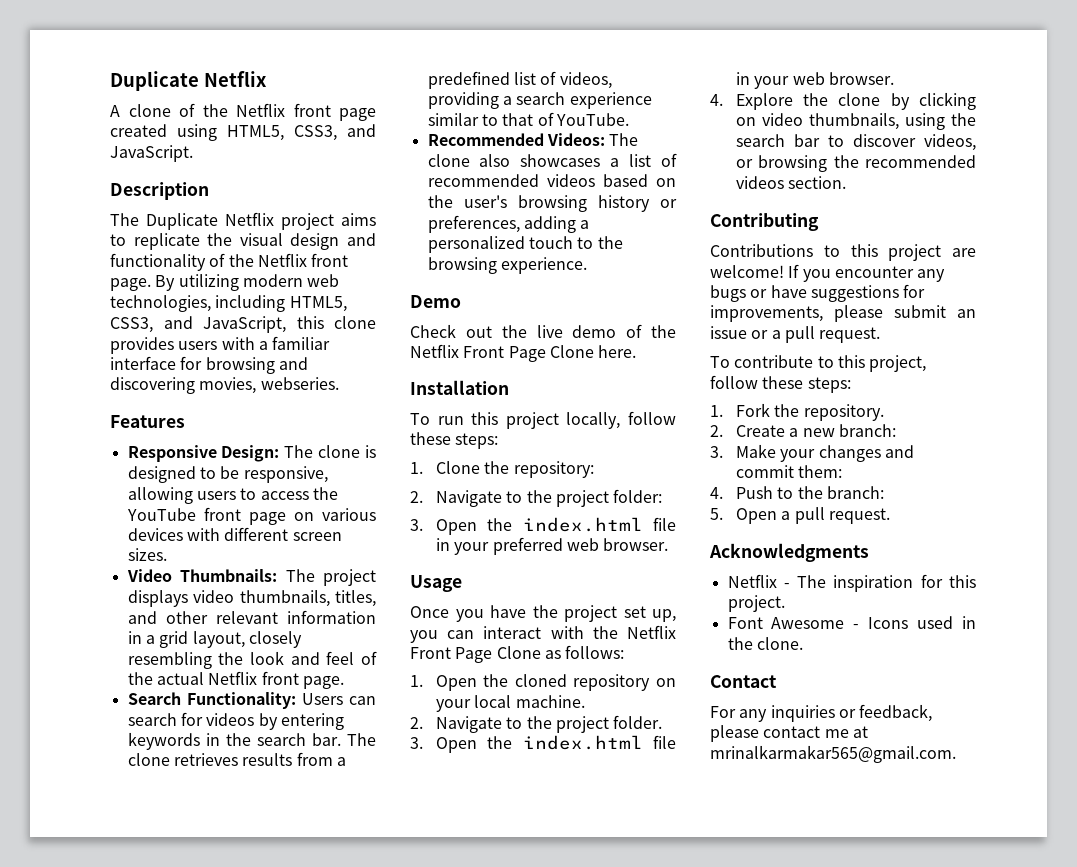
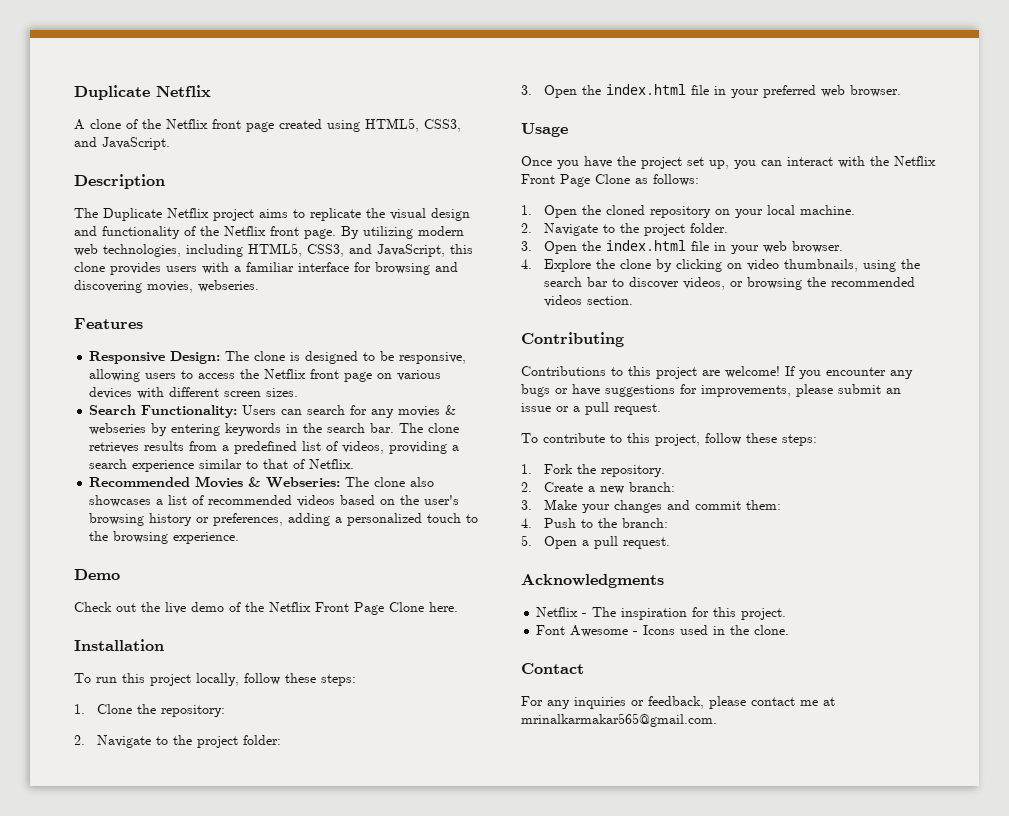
- Responsive Design: The clone is designed to be responsive, allowing users to access the YouTube front page on various devices with different screen sizes.
+ Responsive Design: The clone is designed to be responsive, allowing users to access the Netflix front page on various devices with different screen sizes.
- Video Thumbnails: The project displays video thumbnails, titles, and other relevant information in a grid layout, closely resembling the look and feel of the actual Netflix front page.
- Search Functionality: Users can search for videos by entering keywords in the search bar.
+ Search Functionality: Users can search for any movies & webseries by entering keywords in the search bar.
- The clone retrieves results from a predefined list of videos, providing a search experience similar to that of YouTube.
+ The clone retrieves results from a predefined list of videos, providing a search experience similar to that of Netflix.
- Recommended Videos: The clone also showcases a list of recommended videos based on the user's browsing history or preferences, adding a personalized touch to the browsing experience.
+ Recommended Movies & Webseries: The clone also showcases a list of recommended videos based on the user's browsing history or preferences, adding a personalized touch to the browsing experience.

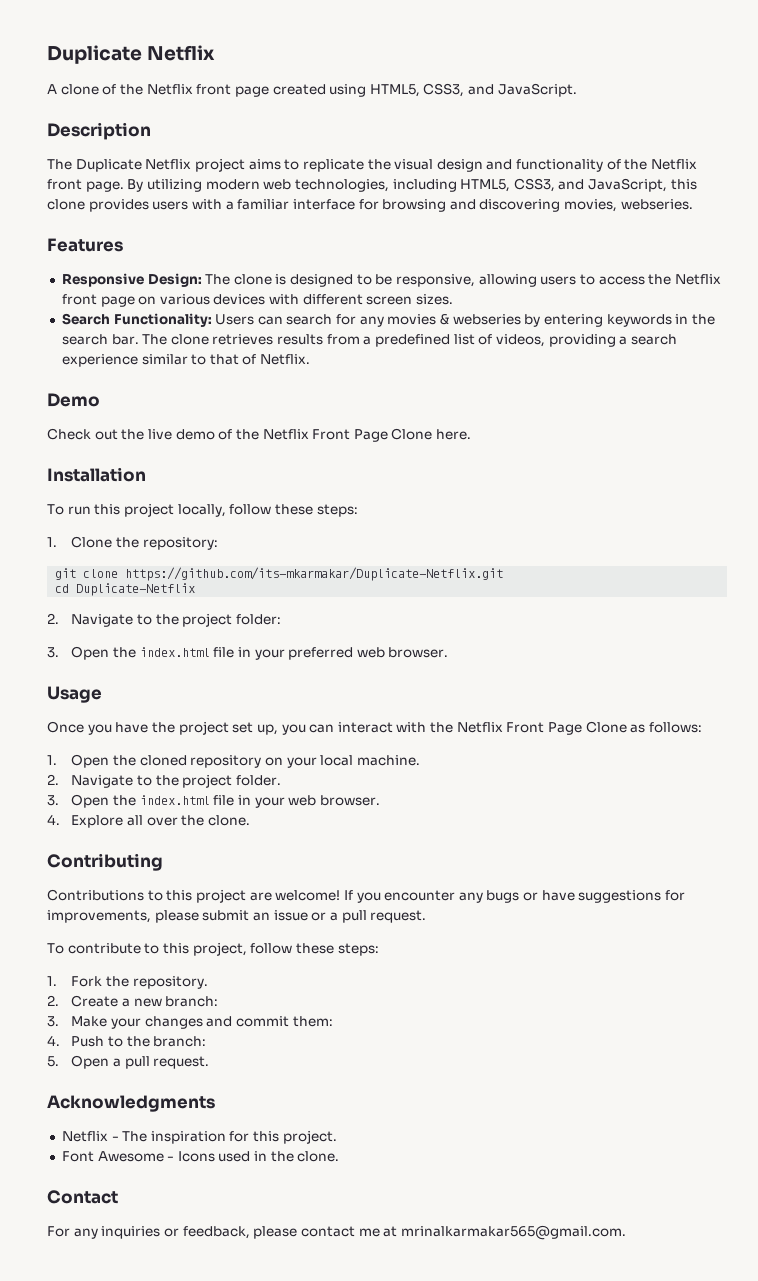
- Recommended Movies & Webseries: The clone also showcases a list of recommended videos based on the user's browsing history or preferences, adding a personalized touch to the browsing experience.
+ git clone https://github.com/its-mkarmakar/Duplicate-Netflix.git
+ cd Duplicate-Netflix
- 4. Explore the clone by clicking on video thumbnails, using the search bar to discover videos, or browsing the recommended videos section.
+ 4. Explore all over the clone.

